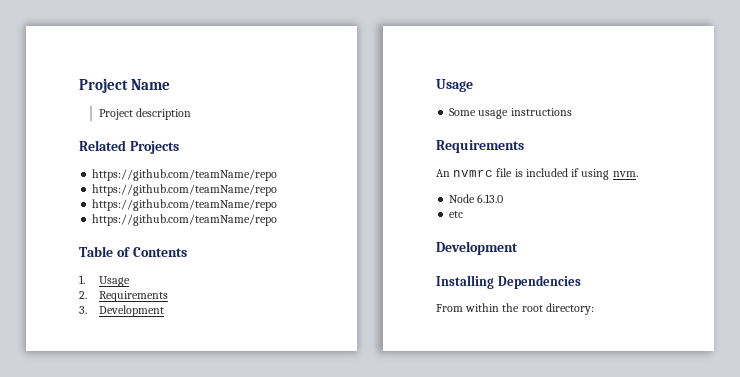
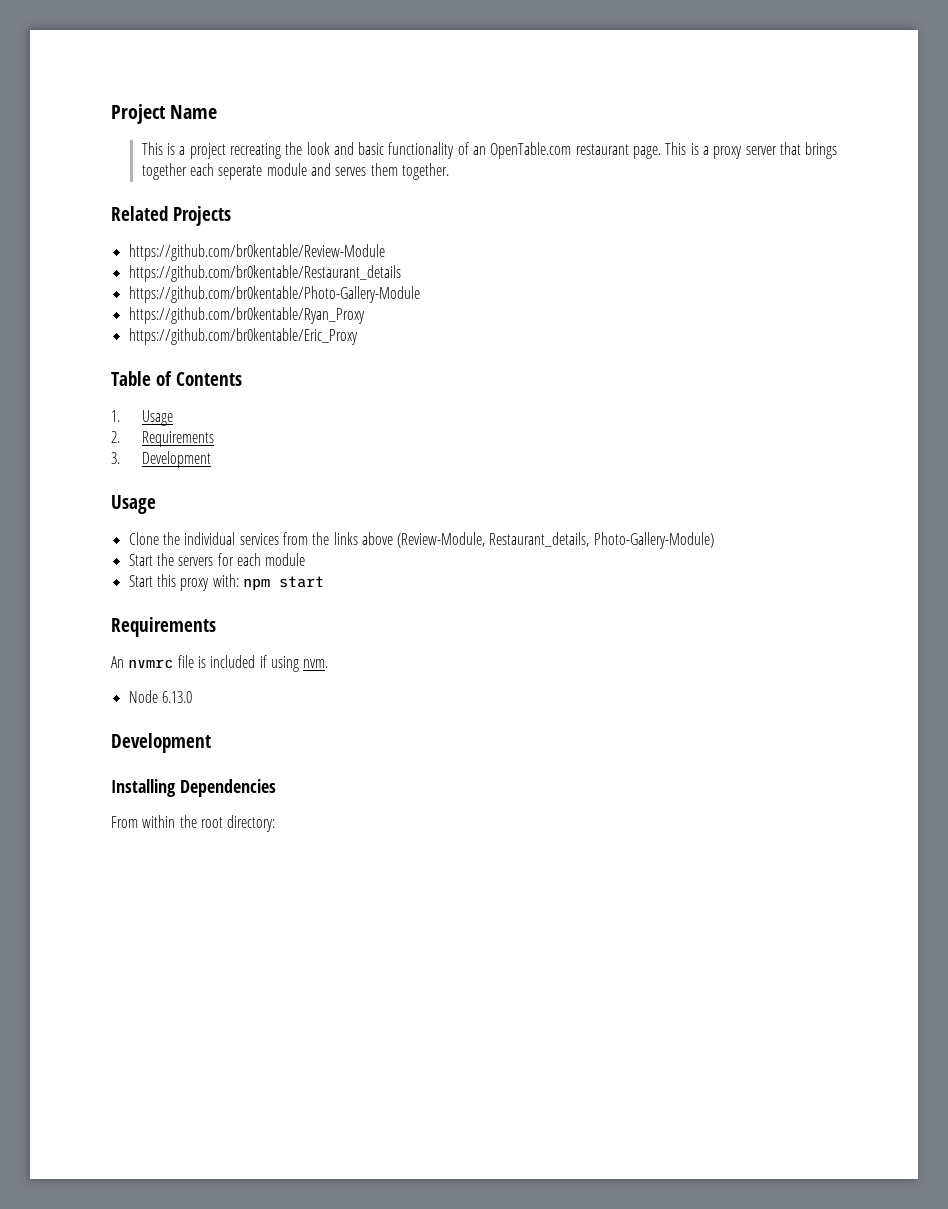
- Project description
+ This is a project recreating the look and basic functionality of an OpenTable.com restaurant page. This is a proxy server that brings together each seperate module and serves them together.
  Related Projects
- https://github.com/teamName/repo
- https://github.com/teamName/repo
- https://github.com/teamName/repo
- https://github.com/teamName/repo
+ https://github.com/br0kentable/Review-Module
+ https://github.com/br0kentable/Restaurant_details
+ https://github.com/br0kentable/Photo-Gallery-Module
+ https://github.com/br0kentable/Ryan_Proxy
+ https://github.com/br0kentable/Eric_Proxy
- Some usage instructions
+ Clone the individual services from the links above (Review-Module, Restaurant_details, Photo-Gallery-Module)
+ Start the servers for each module
+ Start this proxy with: npm start
- etc

